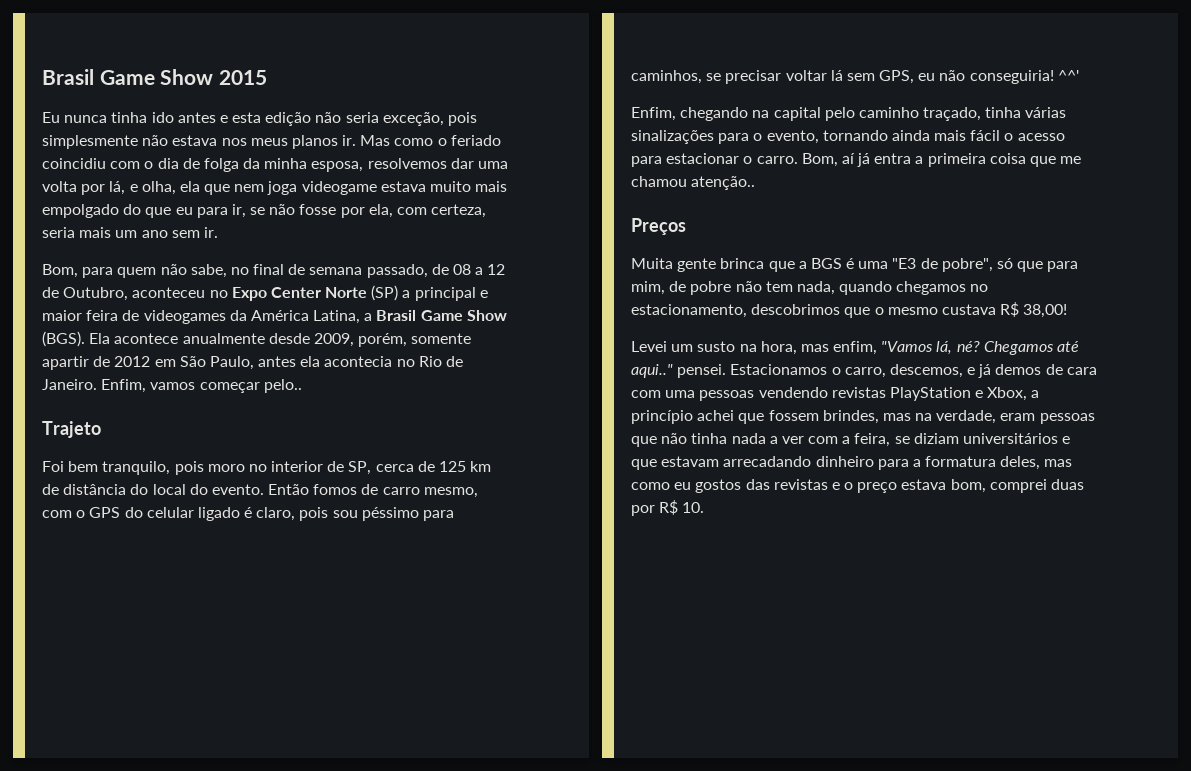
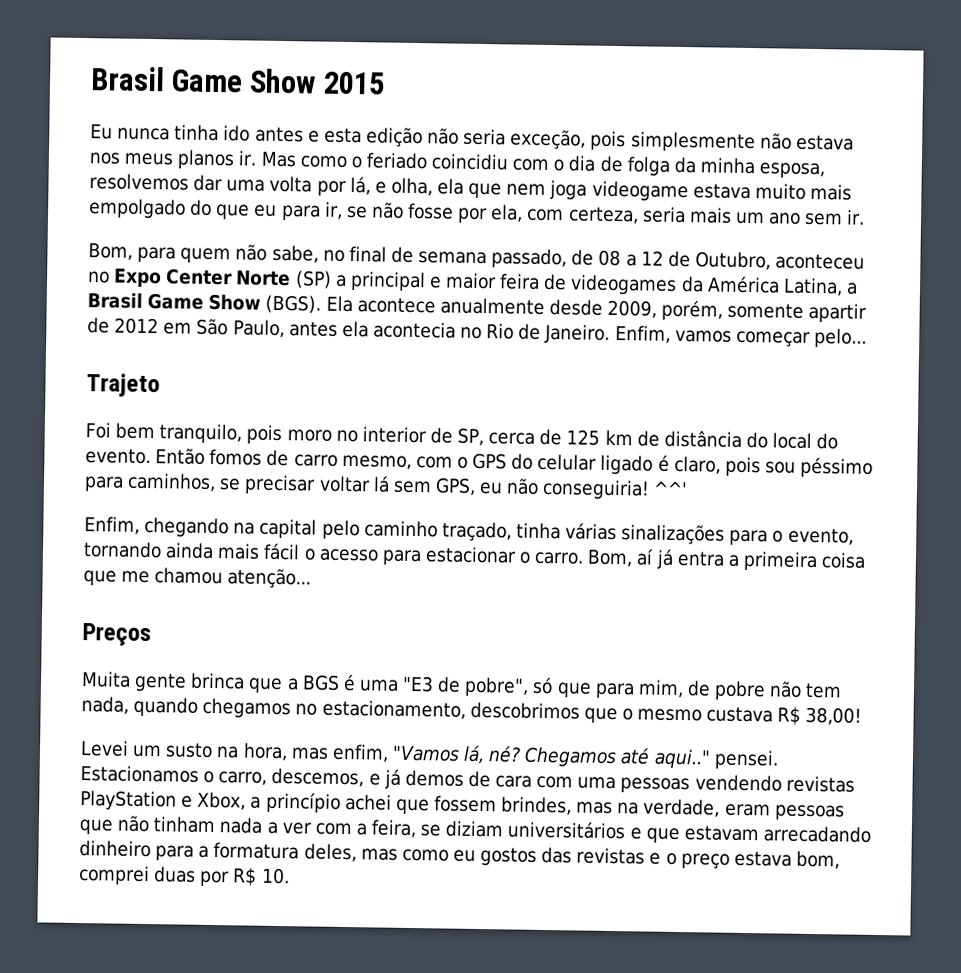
- Enfim, vamos começar pelo..
+ Enfim, vamos começar pelo...
- Bom, aí já entra a primeira coisa que me chamou atenção..
+ Bom, aí já entra a primeira coisa que me chamou atenção...
- Estacionamos o carro, descemos, e já demos de cara com uma pessoas vendendo revistas PlayStation e Xbox, a princípio achei que fossem brindes, mas na verdade, eram pessoas que não tinha nada a ver com a feira, se diziam universitários e que estavam arrecadando dinheiro para a formatura deles, mas como eu gostos das revistas e o preço estava bom, comprei duas por R$ 10.
+ Estacionamos o carro, descemos, e já demos de cara com uma pessoas vendendo revistas PlayStation e Xbox, a princípio achei que fossem brindes, mas na verdade, eram pessoas que não tinham nada a ver com a feira, se diziam universitários e que estavam arrecadando dinheiro para a formatura deles, mas como eu gostos das revistas e o preço estava bom, comprei duas por R$ 10.

